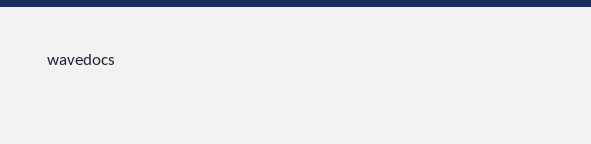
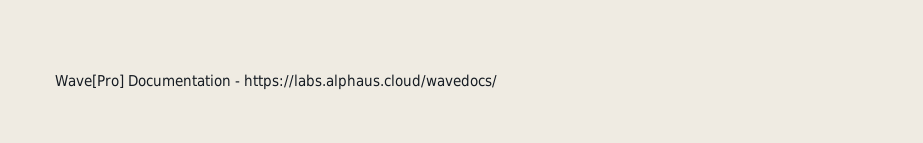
- wavedocs
+ Wave[Pro] Documentation - https://labs.alphaus.cloud/wavedocs/

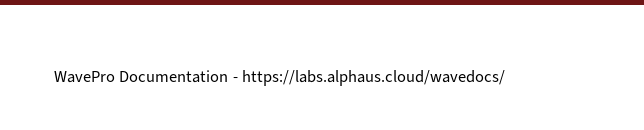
- Wave[Pro] Documentation - https://labs.alphaus.cloud/wavedocs/
+ WavePro Documentation - https://labs.alphaus.cloud/wavedocs/

